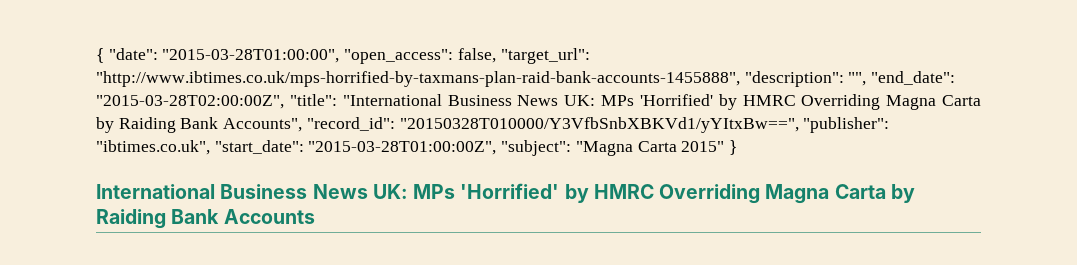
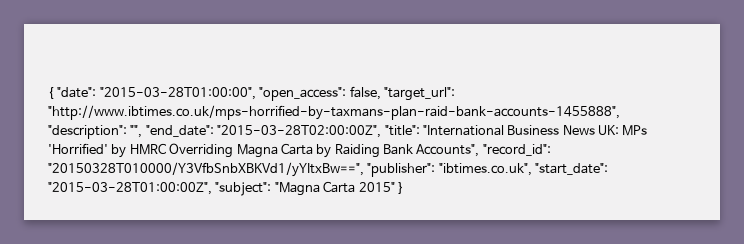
- International Business News UK: MPs 'Horrified' by HMRC Overriding Magna Carta by Raiding Bank Accounts

